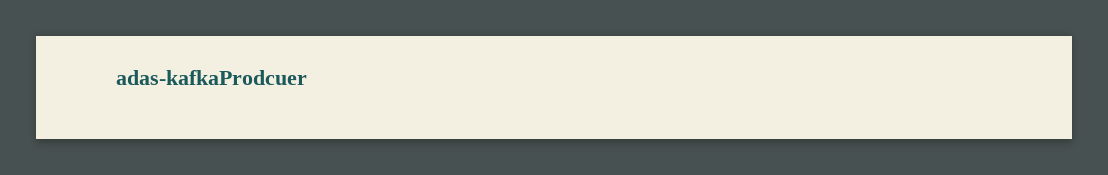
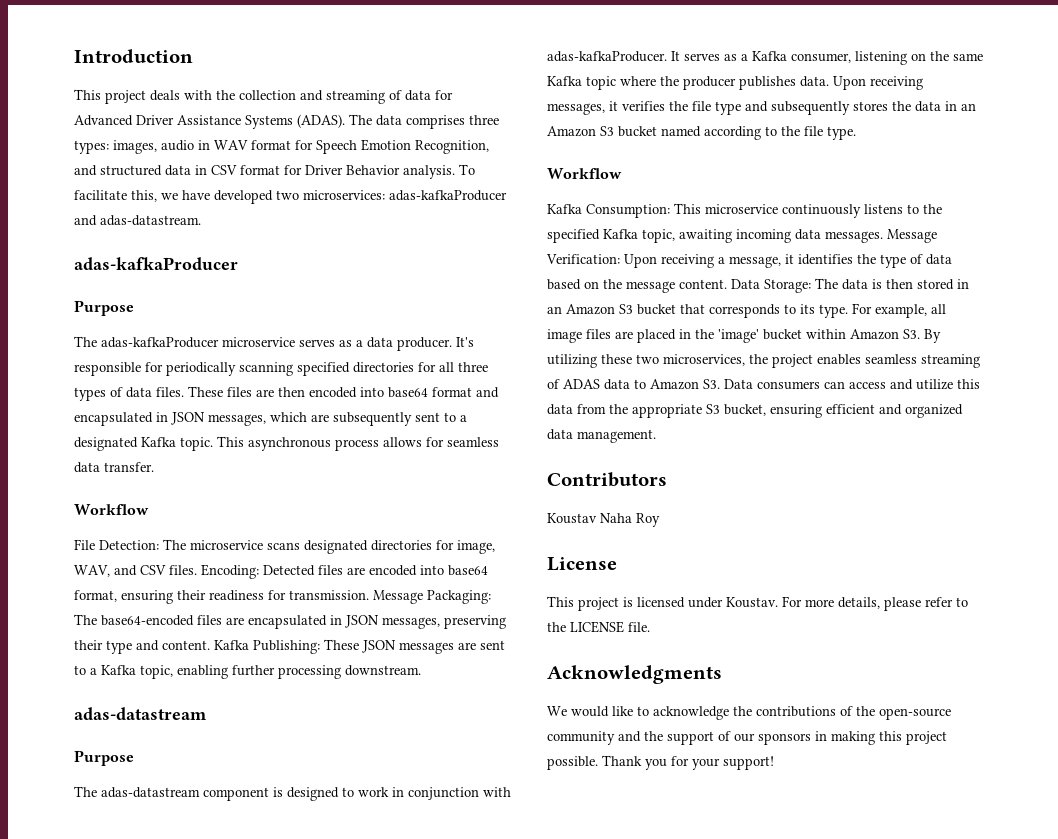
- adas-kafkaProdcuer
+ Introduction
+ This project deals with the collection and streaming of data for Advanced Driver Assistance Systems (ADAS). The data comprises three types: images, audio in WAV format for Speech Emotion Recognition, and structured data in CSV format for Driver Behavior analysis. To facilitate this, we have developed two microservices: adas-kafkaProducer and adas-datastream.
+ adas-kafkaProducer
+ Purpose
+ The adas-kafkaProducer microservice serves as a data producer. It's responsible for periodically scanning specified directories for all three types of data files. These files are then encoded into base64 format and encapsulated in JSON messages, which are subsequently sent to a designated Kafka topic. This asynchronous process allows for seamless data transfer.
+ Workflow
+ File Detection: The microservice scans designated directories for image, WAV, and CSV files. Encoding: Detected files are encoded into base64 format, ensuring their readiness for transmission. Message Packaging: The base64-encoded files are encapsulated in JSON messages, preserving their type and content. Kafka Publishing: These JSON messages are sent to a Kafka topic, enabling further processing downstream.
+ adas-datastream
+ Purpose
+ The adas-datastream component is designed to work in conjunction with adas-kafkaProducer. It serves as a Kafka consumer, listening on the same Kafka topic where the producer publishes data. Upon receiving messages, it verifies the file type and subsequently stores the data in an Amazon S3 bucket named according to the file type.
+ Workflow
+ Kafka Consumption: This microservice continuously listens to the specified Kafka topic, awaiting incoming data messages. Message Verification: Upon receiving a message, it identifies the type of data based on the message content. Data Storage: The data is then stored in an Amazon S3 bucket that corresponds to its type. For example, all image files are placed in the 'image' bucket within Amazon S3. By utilizing these two microservices, the project enables seamless streaming of ADAS data to Amazon S3. Data consumers can access and utilize this data from the appropriate S3 bucket, ensuring efficient and organized data management.
+ Contributors
+ Koustav Naha Roy
+ License
+ This project is licensed under Koustav. For more details, please refer to the LICENSE file.
+ Acknowledgments
+ We would like to acknowledge the contributions of the open-source community and the support of our sponsors in making this project possible. Thank you for your support!

